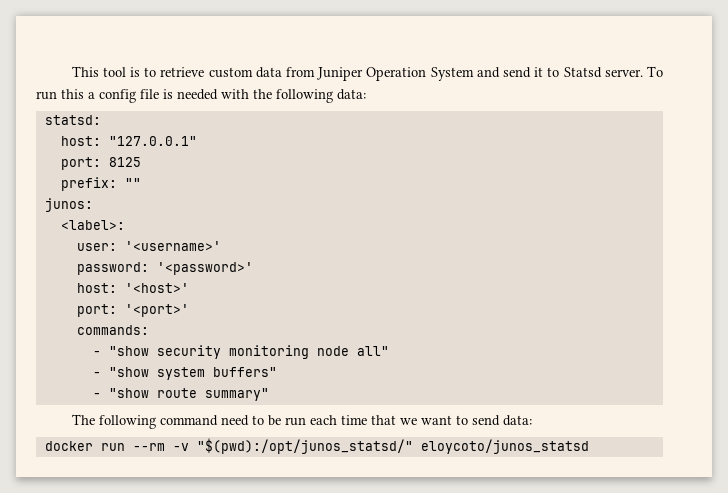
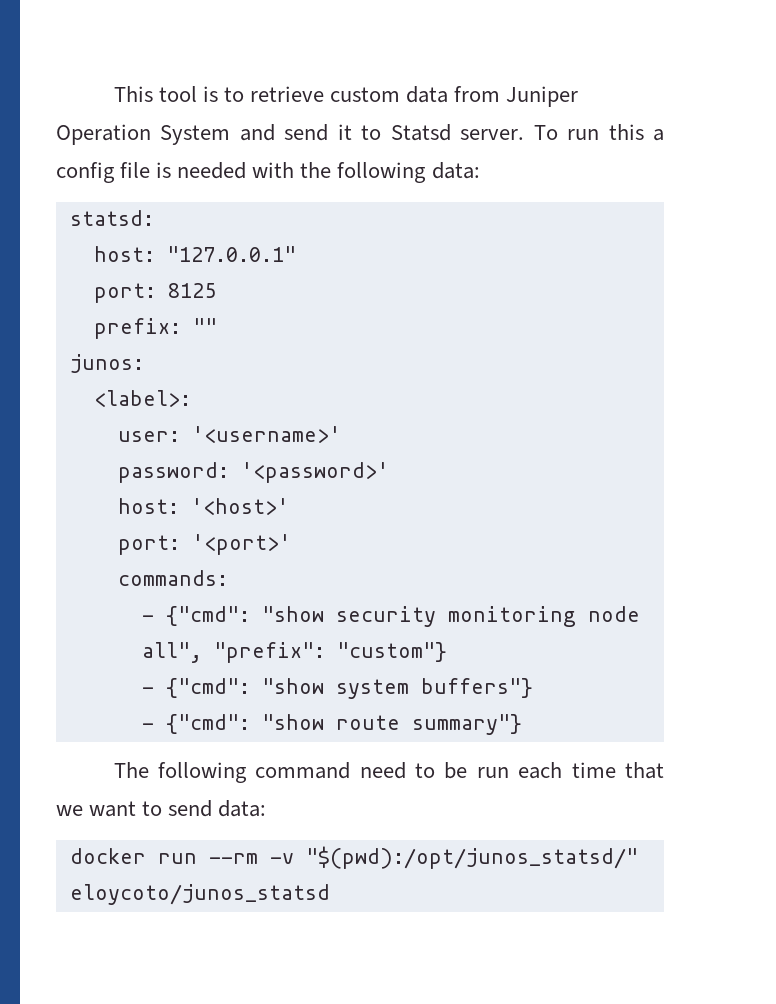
- - "show security monitoring node all"
- - "show system buffers"
- - "show route summary"
+ - {"cmd": "show security monitoring node all", "prefix": "custom"}
+ - {"cmd": "show system buffers"}
+ - {"cmd": "show route summary"}

